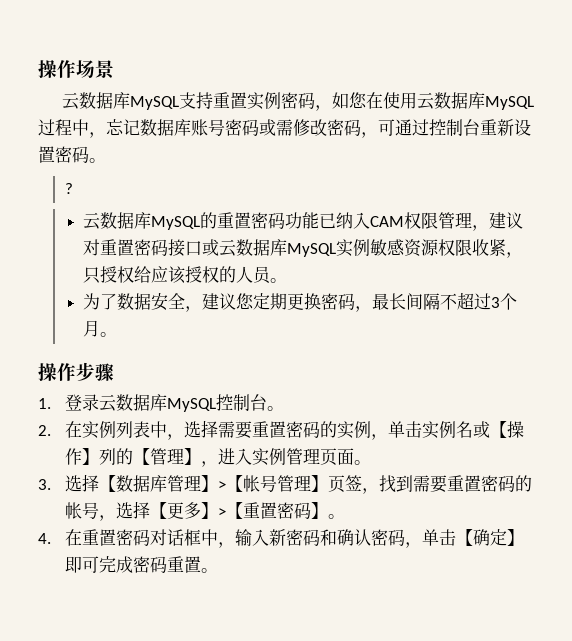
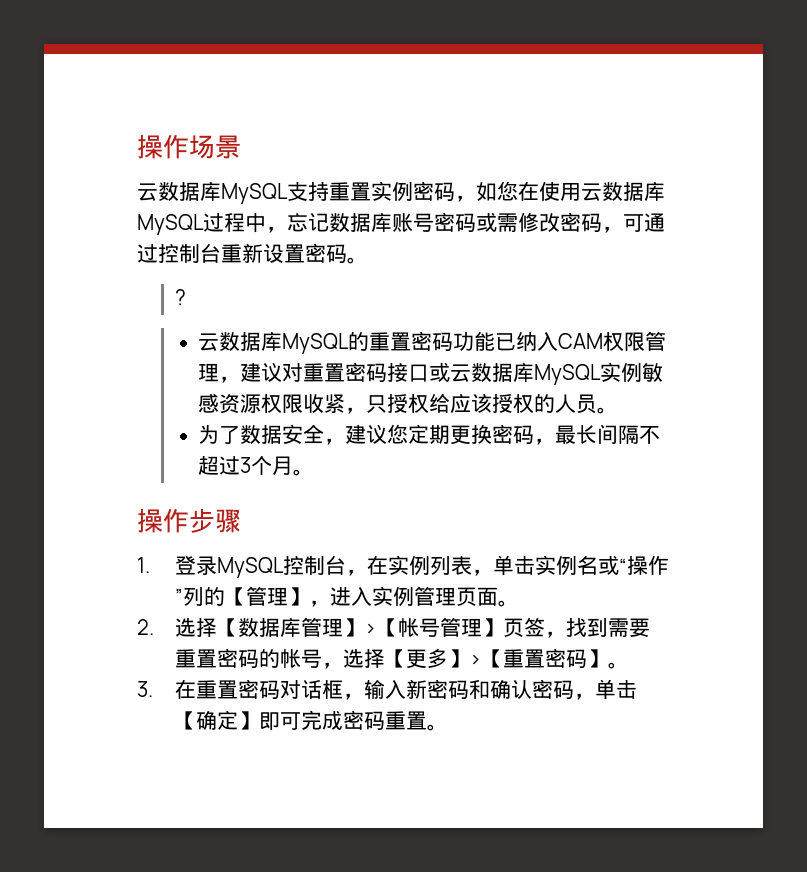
- 1.登录云数据库MySQL控制台。
- 2.在实例列表中，选择需要重置密码的实例，单击实例名或【操作】列的【管理】，进入实例管理页面。
+ 1.登录MySQL控制台，在实例列表，单击实例名或“操作”列的【管理】，进入实例管理页面。
- 3.选择【数据库管理】>【帐号管理】页签，找到需要重置密码的帐号，选择【更多】>【重置密码】。
+ 2.选择【数据库管理】>【帐号管理】页签，找到需要重置密码的帐号，选择【更多】>【重置密码】。
- 4.在重置密码对话框中，输入新密码和确认密码，单击【确定】即可完成密码重置。
+ 3.在重置密码对话框，输入新密码和确认密码，单击【确定】即可完成密码重置。

